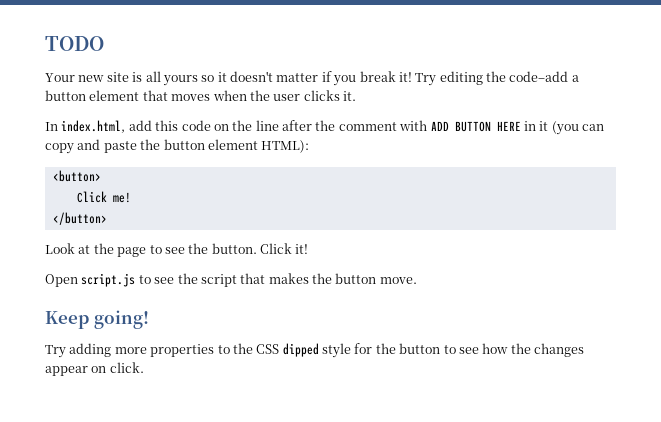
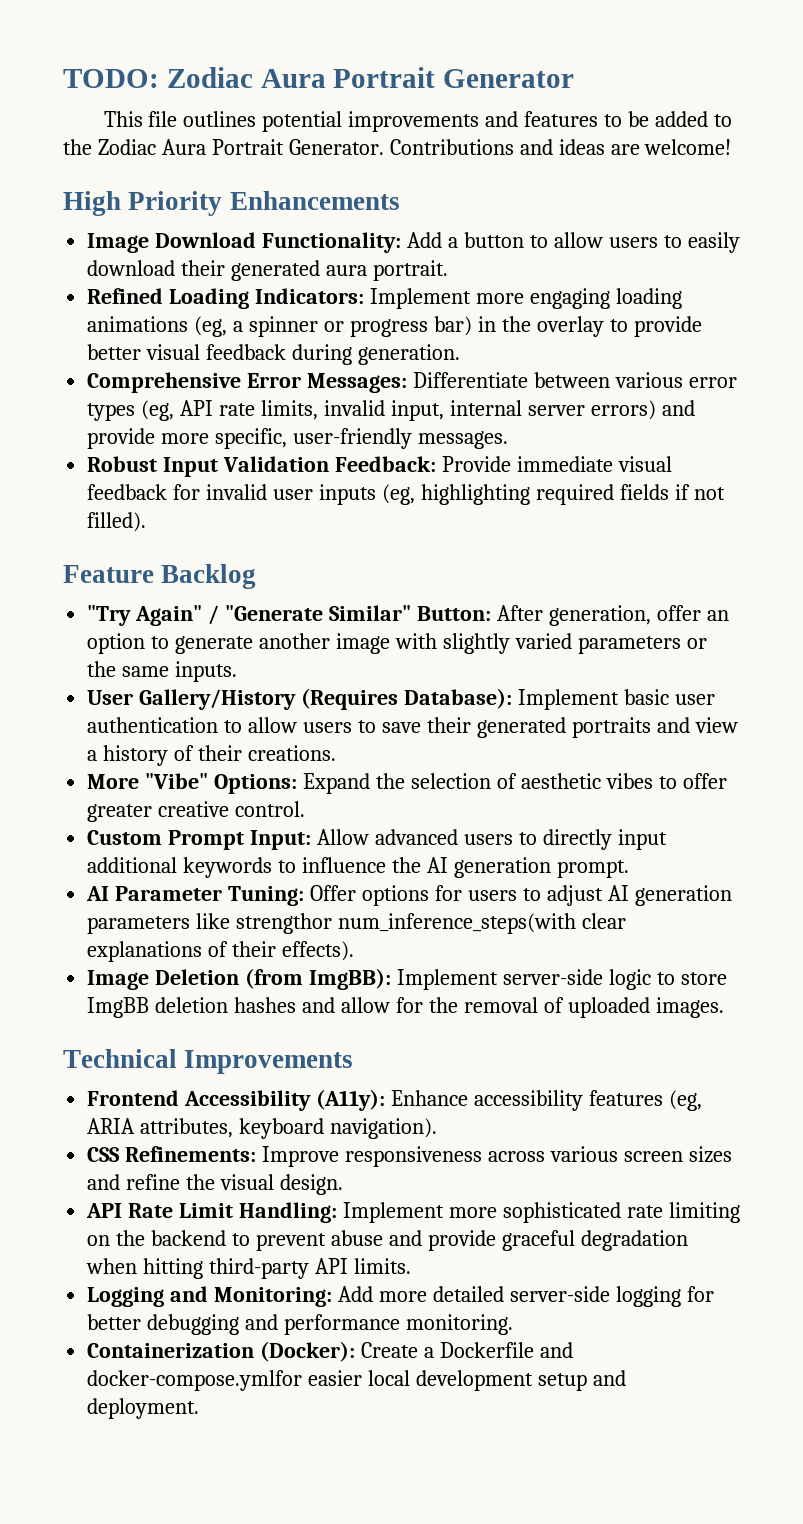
- TODO
- Your new site is all yours so it doesn't matter if you break it! Try editing the code–add a button element that moves when the user clicks it.
- In index.html, add this code on the line after the comment with ADD BUTTON HERE in it (you can copy and paste the button element HTML):
- <button>
- Click me!
- </button>
- Look at the page to see the button. Click it!
- Open script.js to see the script that makes the button move.
- Keep going!
- Try adding more properties to the CSS dipped style for the button to see how the changes appear on click.
+ TODO: Zodiac Aura Portrait Generator
+ This file outlines potential improvements and features to be added to the Zodiac Aura Portrait Generator. Contributions and ideas are welcome!
+ High Priority Enhancements
+ Image Download Functionality: Add a button to allow users to easily download their generated aura portrait.
+ Refined Loading Indicators: Implement more engaging loading animations (eg, a spinner or progress bar) in the overlay to provide better visual feedback during generation.
+ Comprehensive Error Messages: Differentiate between various error types (eg, API rate limits, invalid input, internal server errors) and provide more specific, user-friendly messages.
+ Robust Input Validation Feedback: Provide immediate visual feedback for invalid user inputs (eg, highlighting required fields if not filled).
+ Feature Backlog
+ "Try Again" / "Generate Similar" Button: After generation, offer an option to generate another image with slightly varied parameters or the same inputs.
+ User Gallery/History (Requires Database): Implement basic user authentication to allow users to save their generated portraits and view a history of their creations.
+ More "Vibe" Options: Expand the selection of aesthetic vibes to offer greater creative control.
+ Custom Prompt Input: Allow advanced users to directly input additional keywords to influence the AI generation prompt.
+ AI Parameter Tuning: Offer options for users to adjust AI generation parameters like strengthor num_inference_steps(with clear explanations of their effects).
+ Image Deletion (from ImgBB): Implement server-side logic to store ImgBB deletion hashes and allow for the removal of uploaded images.
+ Technical Improvements
+ Frontend Accessibility (A11y): Enhance accessibility features (eg, ARIA attributes, keyboard navigation).
+ CSS Refinements: Improve responsiveness across various screen sizes and refine the visual design.
+ API Rate Limit Handling: Implement more sophisticated rate limiting on the backend to prevent abuse and provide graceful degradation when hitting third-party API limits.
+ Logging and Monitoring: Add more detailed server-side logging for better debugging and performance monitoring.
+ Containerization (Docker): Create a Dockerfile and docker-compose.ymlfor easier local development setup and deployment.

